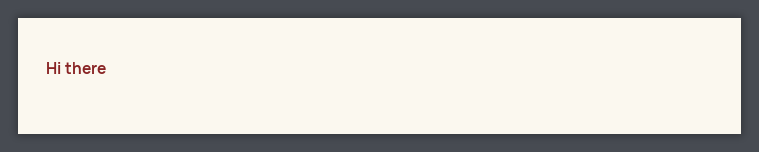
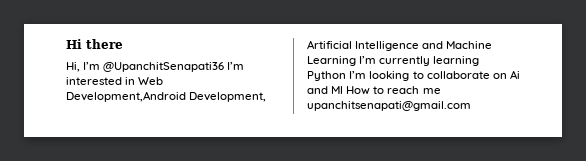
+ Hi, I’m @UpanchitSenapati36 I’m interested in Web Development,Android Development, Artificial Intelligence and Machine Learning I’m currently learning Python I’m looking to collaborate on Ai and Ml How to reach me upanchitsenapati@gmail.com

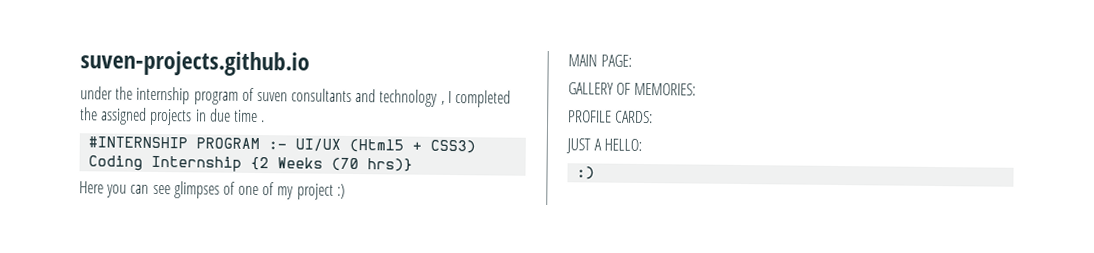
- Hi there
- Hi, I’m @UpanchitSenapati36 I’m interested in Web Development,Android Development, Artificial Intelligence and Machine Learning I’m currently learning Python I’m looking to collaborate on Ai and Ml How to reach me upanchitsenapati@gmail.com
+ suven-projects.github.io
+ under the internship program of suven consultants and technology , I completed the assigned projects in due time .
+ #INTERNSHIP PROGRAM :- UI/UX (Html5 + CSS3) Coding Internship {2 Weeks (70 hrs)}
+ Here you can see glimpses of one of my project :)
+ MAIN PAGE:
+ GALLERY OF MEMORIES:
+ PROFILE CARDS:
+ JUST A HELLO:
+ :)

